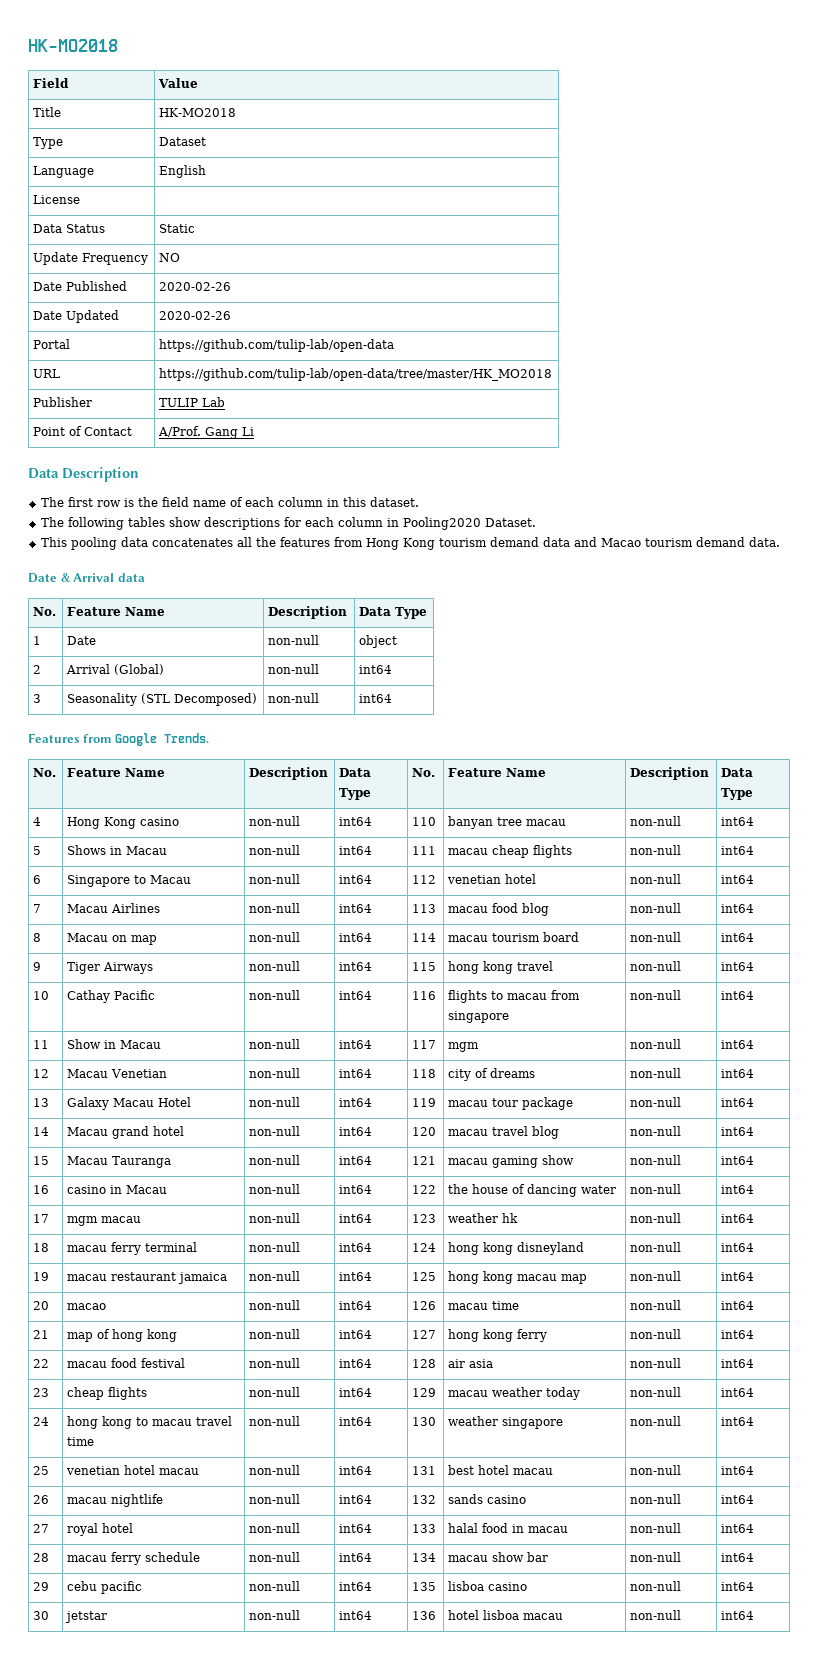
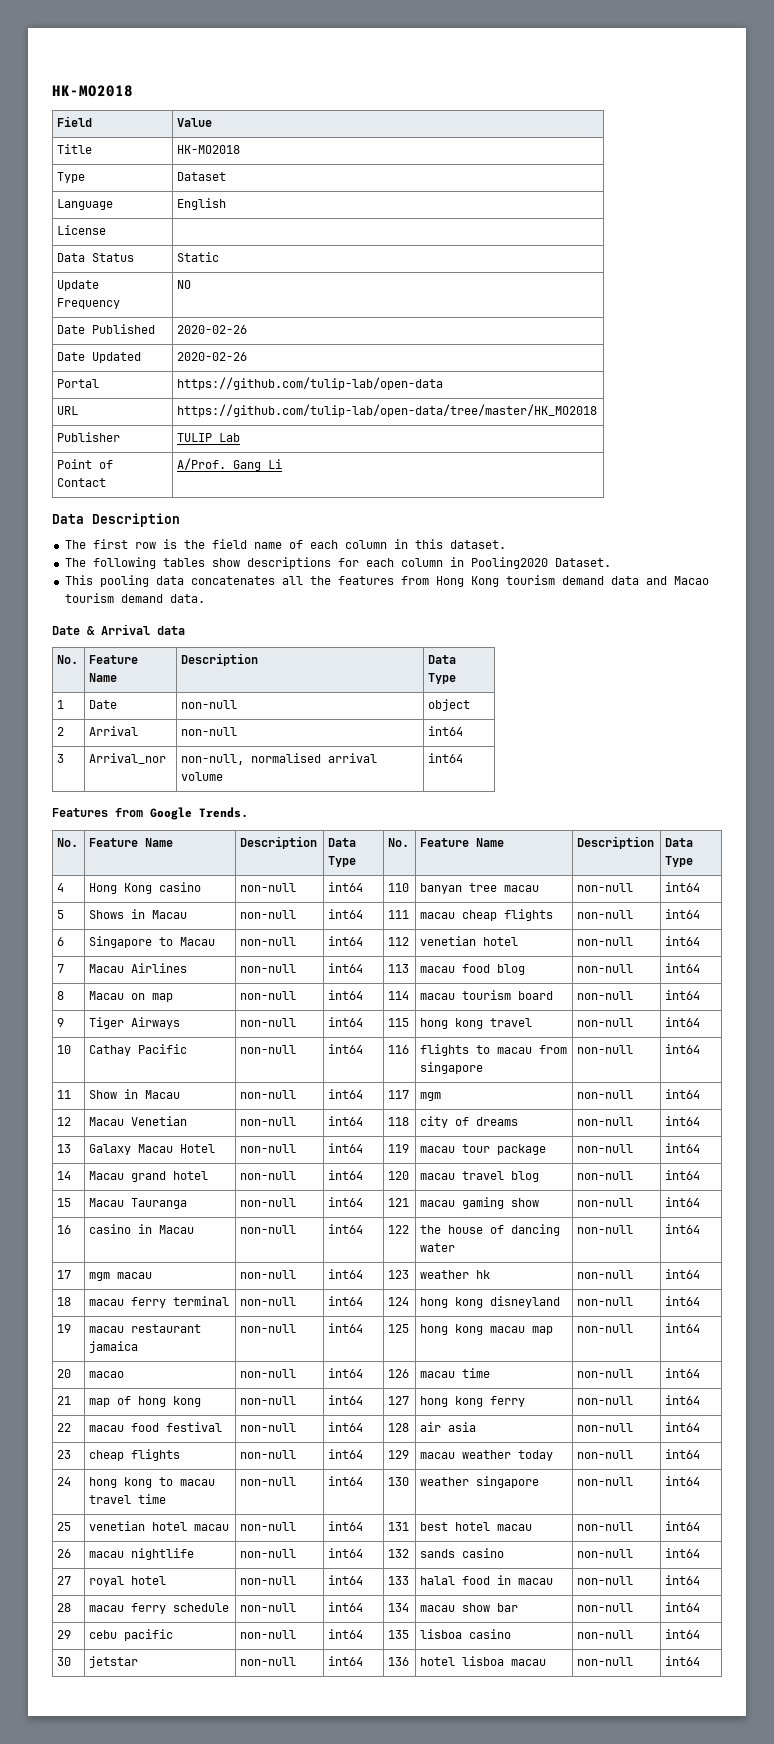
- 2 | Arrival (Global) | non-null | int64
+ 2 | Arrival | non-null | int64
- 3 | Seasonality (STL Decomposed) | non-null | int64
+ 3 | Arrival_nor | non-null, normalised arrival volume | int64

